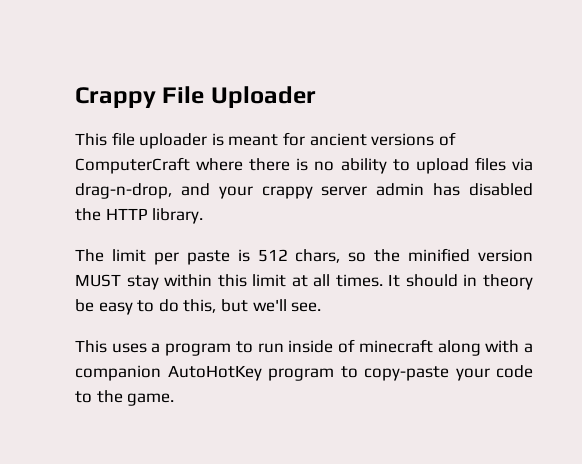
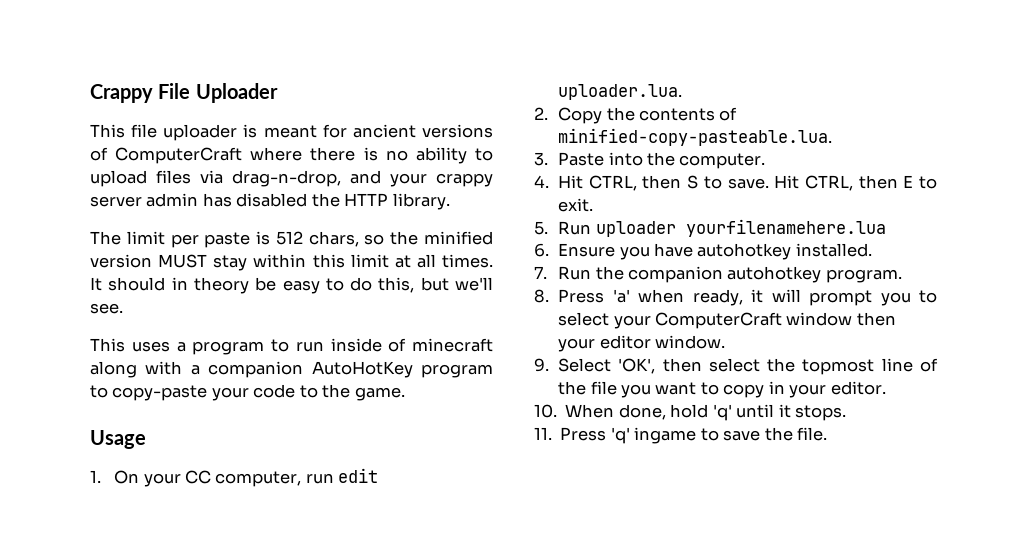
+ Usage
+ 1. On your CC computer, run edit uploader.lua.
+ 2. Copy the contents of minified-copy-pasteable.lua.
+ 3. Paste into the computer.
+ 4. Hit CTRL, then S to save. Hit CTRL, then E to exit.
+ 5. Run uploader yourfilenamehere.lua
+ 6. Ensure you have autohotkey installed.
+ 7. Run the companion autohotkey program.
+ 8. Press 'a' when ready, it will prompt you to select your ComputerCraft window then your editor window.
+ 9. Select 'OK', then select the topmost line of the file you want to copy in your editor.
+ 10. When done, hold 'q' until it stops.
+ 11. Press 'q' ingame to save the file.

